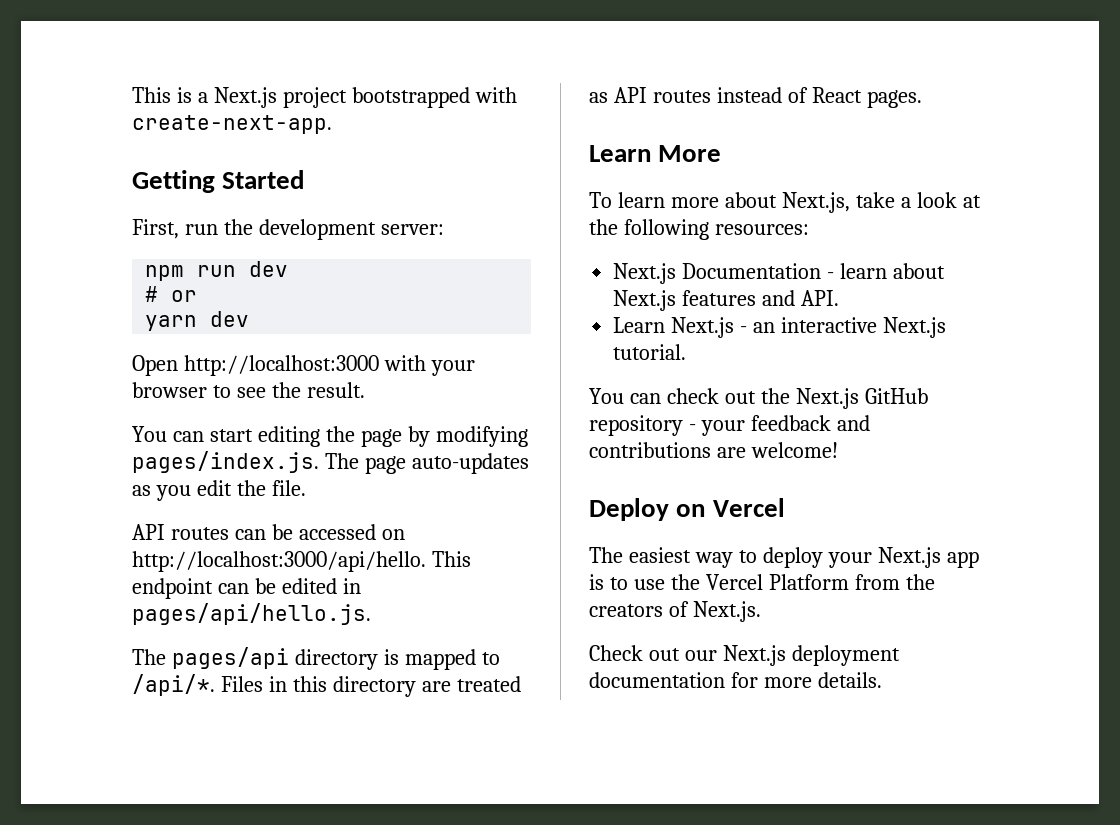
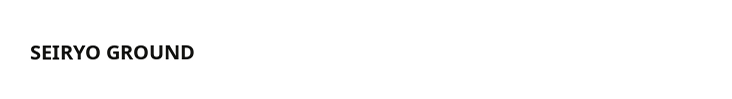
- This is a Next.js project bootstrapped with create-next-app.
- Getting Started
- First, run the development server:
- npm run dev
- # or
- yarn dev
- Open http://localhost:3000 with your browser to see the result.
- You can start editing the page by modifying pages/index.js. The page auto-updates as you edit the file.
- API routes can be accessed on http://localhost:3000/api/hello. This endpoint can be edited in pages/api/hello.js.
- The pages/api directory is mapped to /api/*. Files in this directory are treated as API routes instead of React pages.
- Learn More
- To learn more about Next.js, take a look at the following resources:
- Next.js Documentation - learn about Next.js features and API.
- Learn Next.js - an interactive Next.js tutorial.
- You can check out the Next.js GitHub repository - your feedback and contributions are welcome!
- Deploy on Vercel
- The easiest way to deploy your Next.js app is to use the Vercel Platform from the creators of Next.js.
- Check out our Next.js deployment documentation for more details.
+ SEIRYO GROUND

